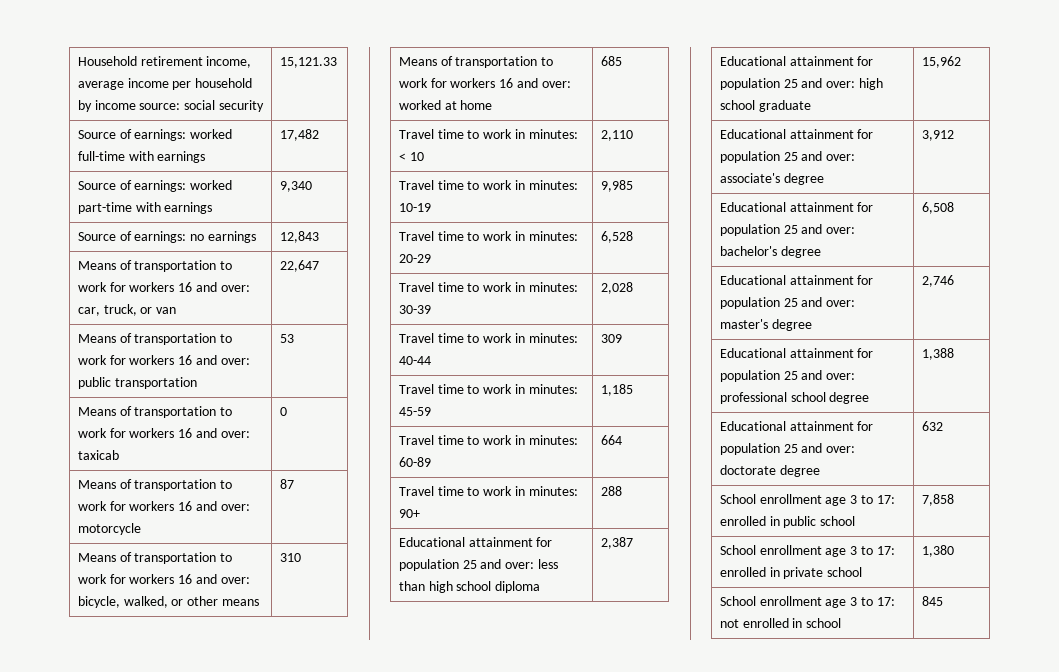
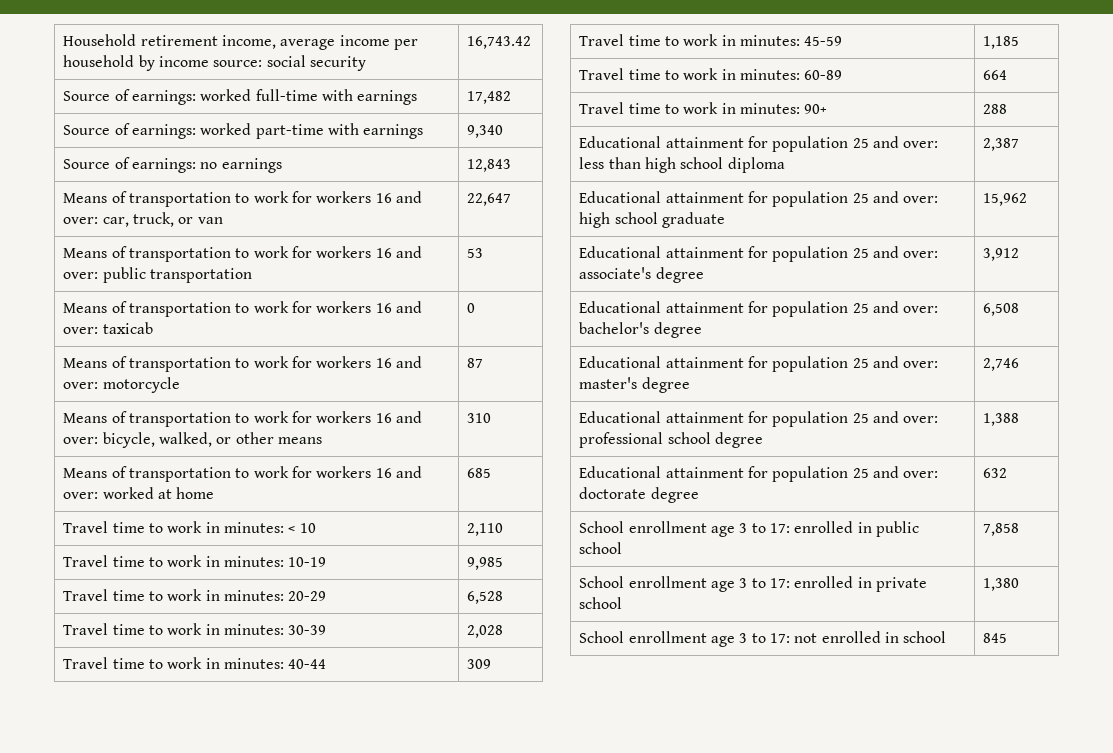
- Household retirement income, average income per household by income source: social security | 15,121.33
+ Household retirement income, average income per household by income source: social security | 16,743.42

